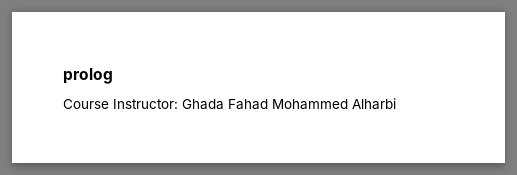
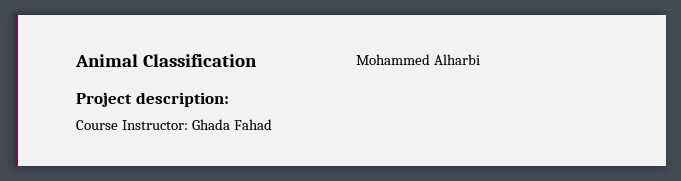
- prolog
+ Animal Classification
+ Project description:

